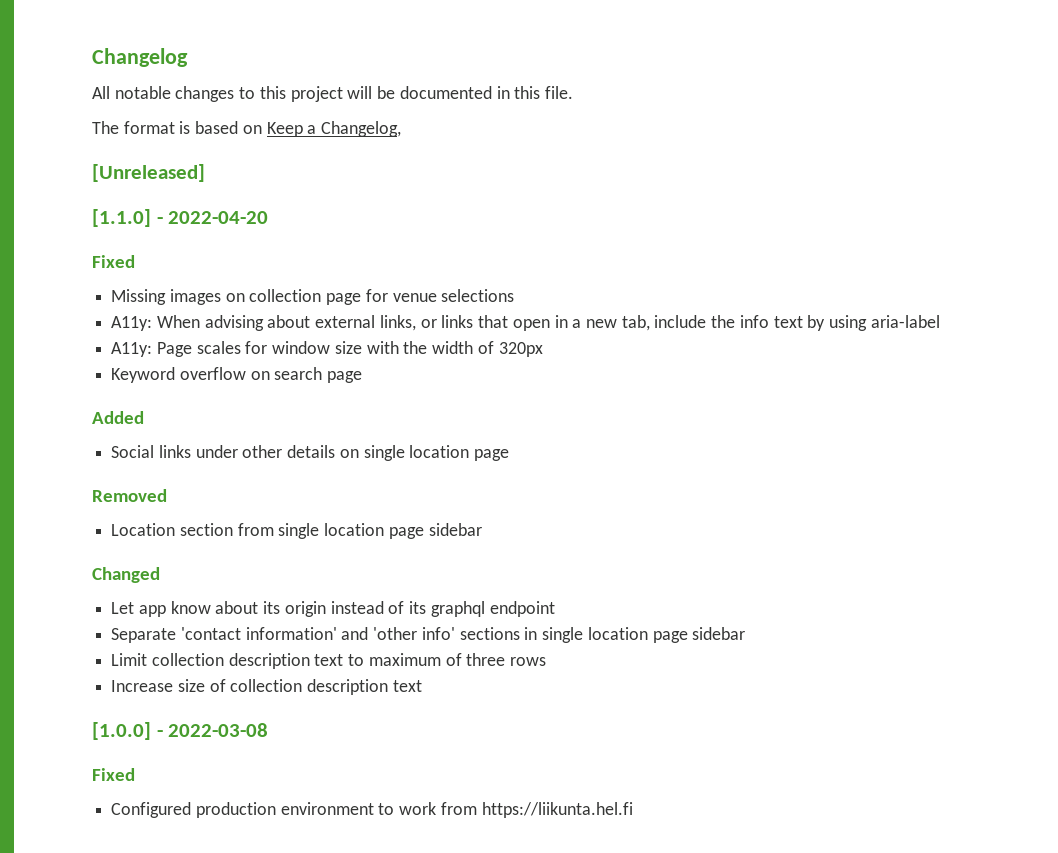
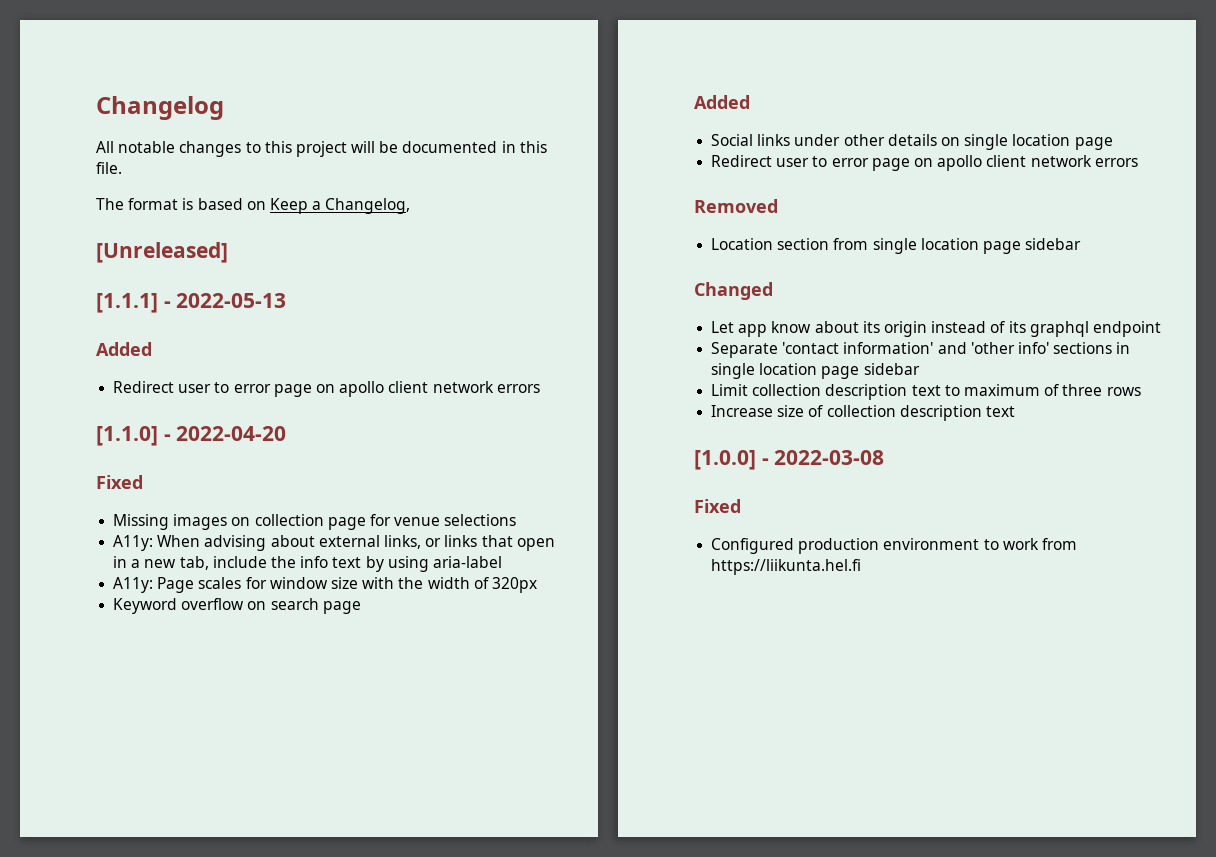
+ [1.1.1] - 2022-05-13
+ Added
+ Redirect user to error page on apollo client network errors
  Social links under other details on single location page
+ Redirect user to error page on apollo client network errors

